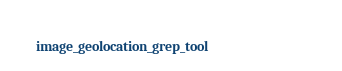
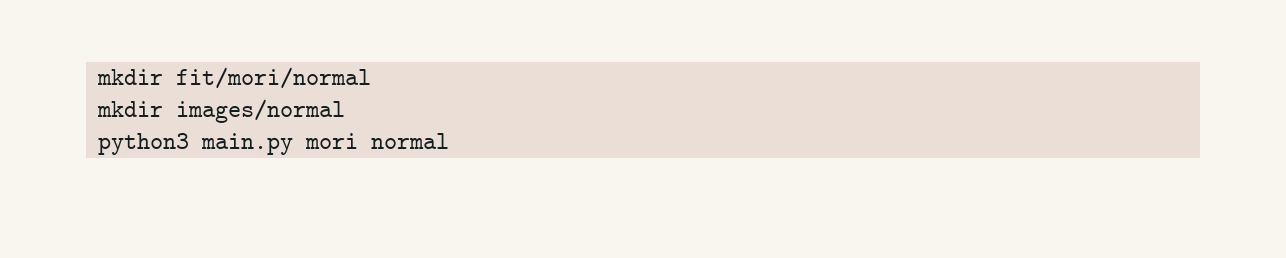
- image_geolocation_grep_tool
+ mkdir fit/mori/normal
+ mkdir images/normal
+ python3 main.py mori normal

